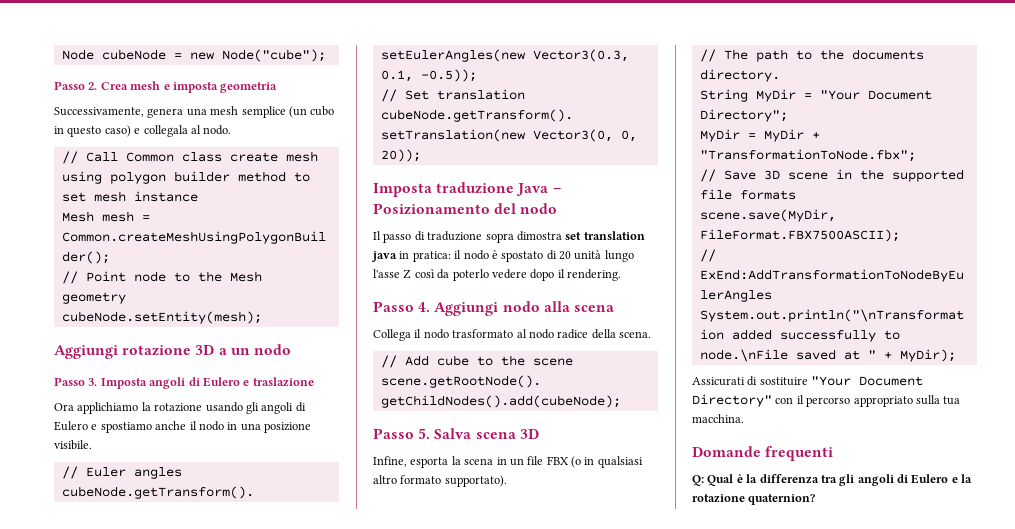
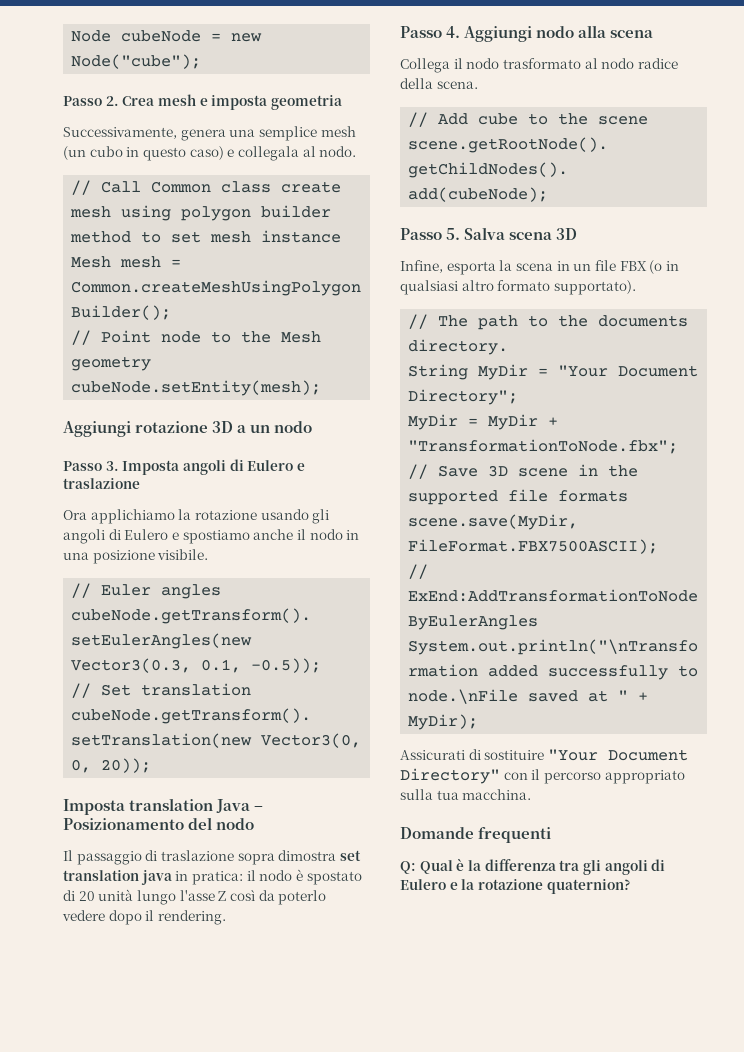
- Successivamente, genera una mesh semplice (un cubo in questo caso) e collegala al nodo.
+ Successivamente, genera una semplice mesh (un cubo in questo caso) e collegala al nodo.
- Imposta traduzione Java – Posizionamento del nodo
+ Imposta translation Java – Posizionamento del nodo
- Il passo di traduzione sopra dimostra set translation java in pratica: il nodo è spostato di 20 unità lungo l'asse Z così da poterlo vedere dopo il rendering.
+ Il passaggio di traslazione sopra dimostra set translation java in pratica: il nodo è spostato di 20 unità lungo l'asse Z così da poterlo vedere dopo il rendering.

